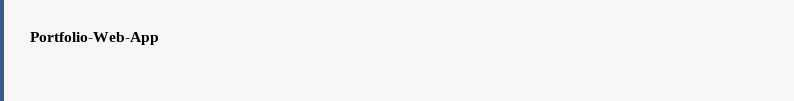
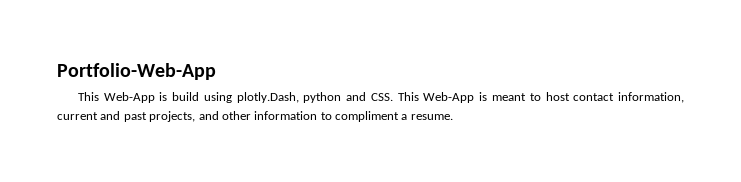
+ This Web-App is build using plotly.Dash, python and CSS. This Web-App is meant to host contact information, current and past projects, and other information to compliment a resume.

